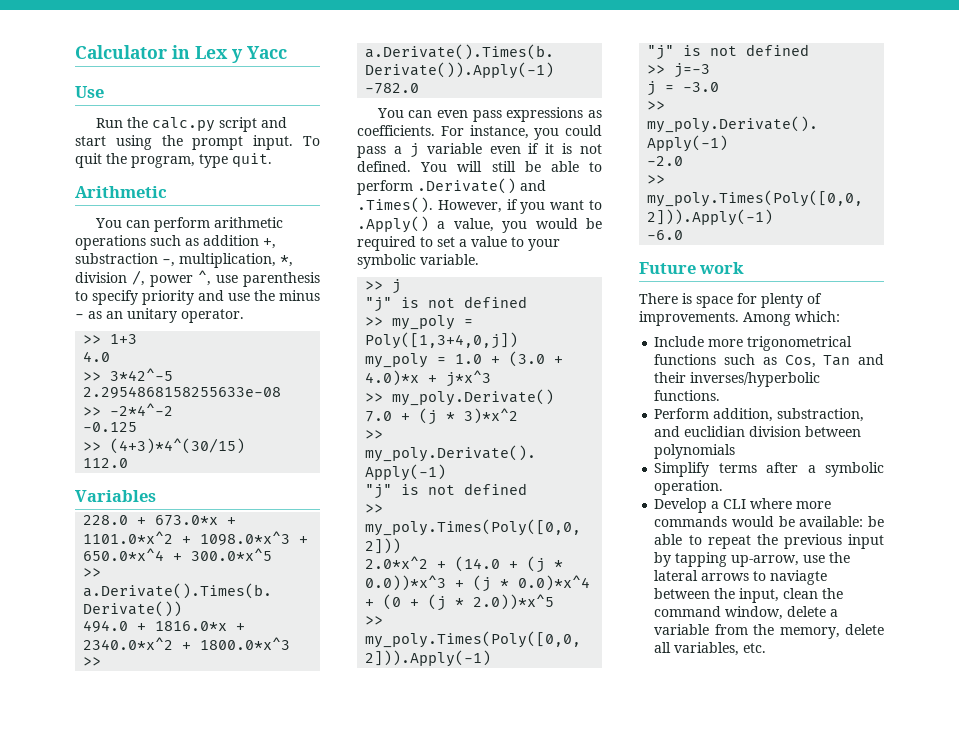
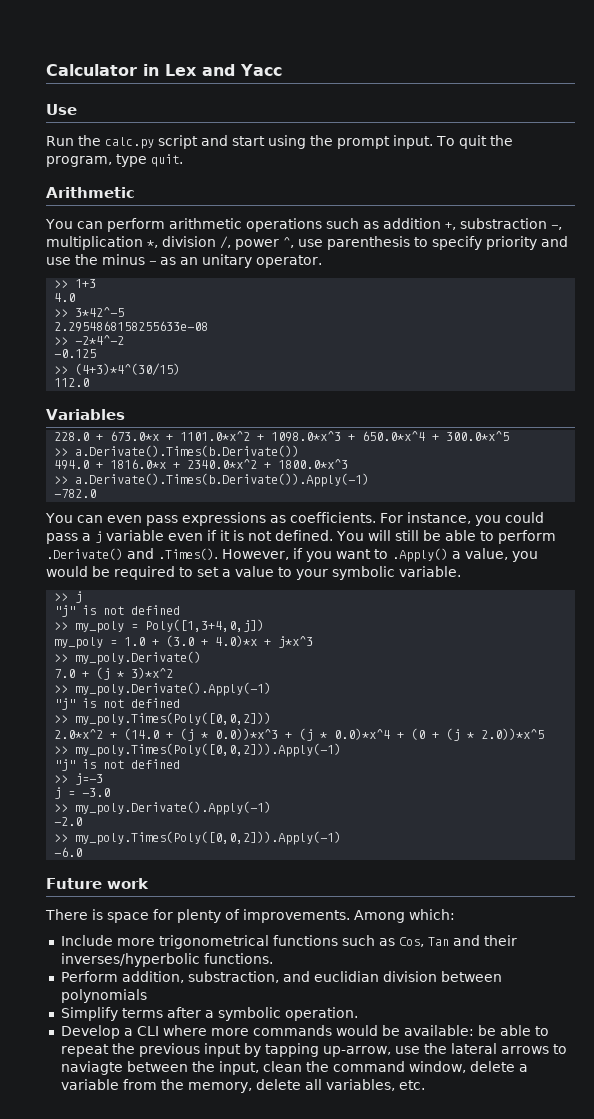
- Calculator in Lex y Yacc
+ Calculator in Lex and Yacc
- You can perform arithmetic operations such as addition +, substraction -, multiplication, *, division /, power ^, use parenthesis to specify priority and use the minus - as an unitary operator.
+ You can perform arithmetic operations such as addition +, substraction -, multiplication *, division /, power ^, use parenthesis to specify priority and use the minus - as an unitary operator.

